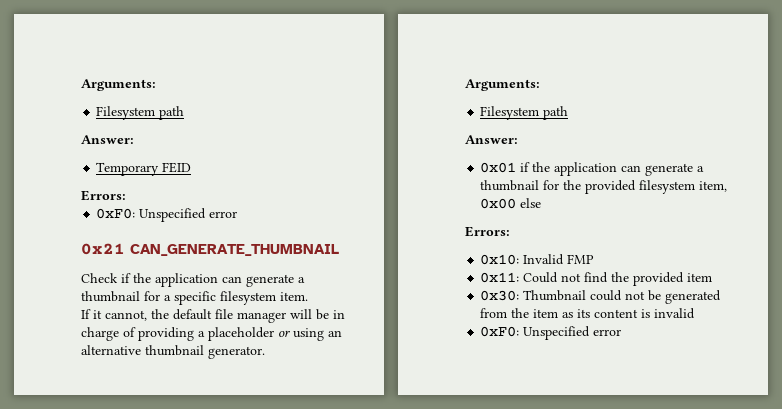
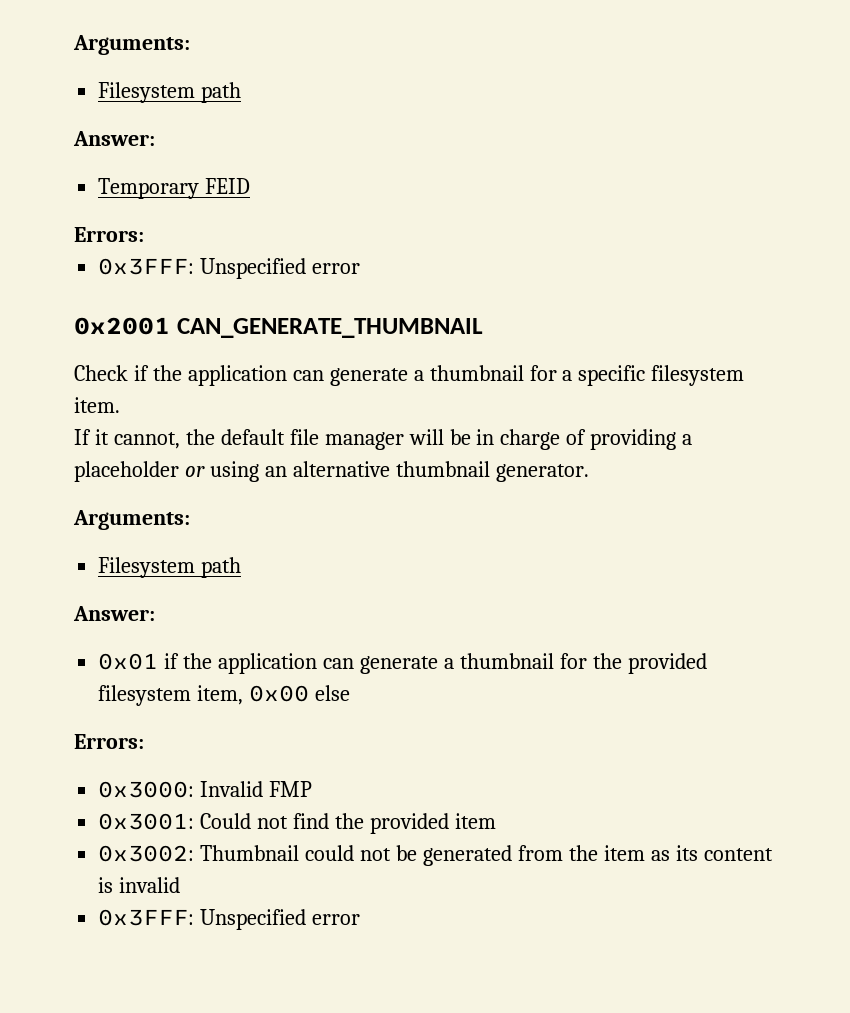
  Temporary FEID
  Errors:
- 0xF0: Unspecified error
+ 0x3FFF: Unspecified error
- 0x21 CAN_GENERATE_THUMBNAIL
+ 0x2001 CAN_GENERATE_THUMBNAIL
- 0x10: Invalid FMP
+ 0x3000: Invalid FMP
- 0x11: Could not find the provided item
+ 0x3001: Could not find the provided item
- 0x30: Thumbnail could not be generated from the item as its content is invalid
- 0xF0: Unspecified error
+ 0x3002: Thumbnail could not be generated from the item as its content is invalid
+ 0x3FFF: Unspecified error

